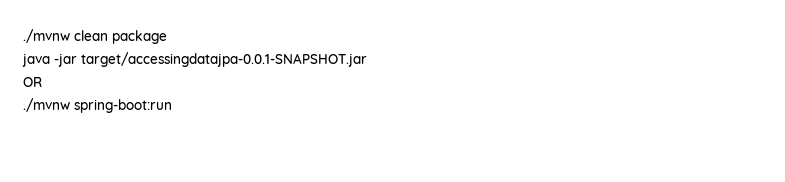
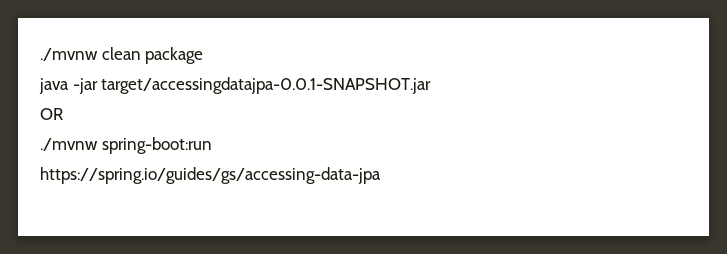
+ https://spring.io/guides/gs/accessing-data-jpa

